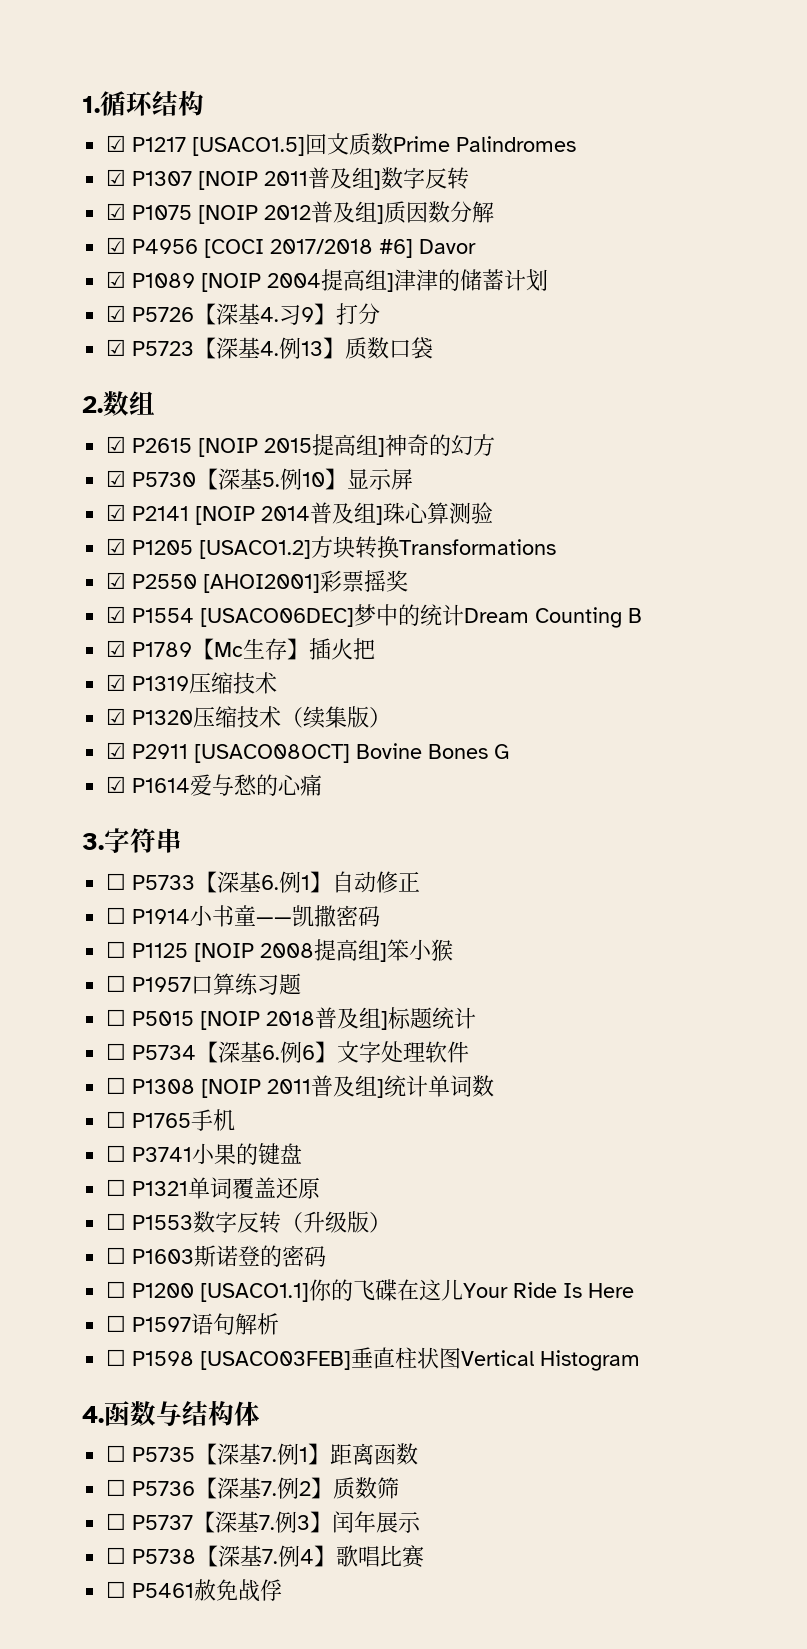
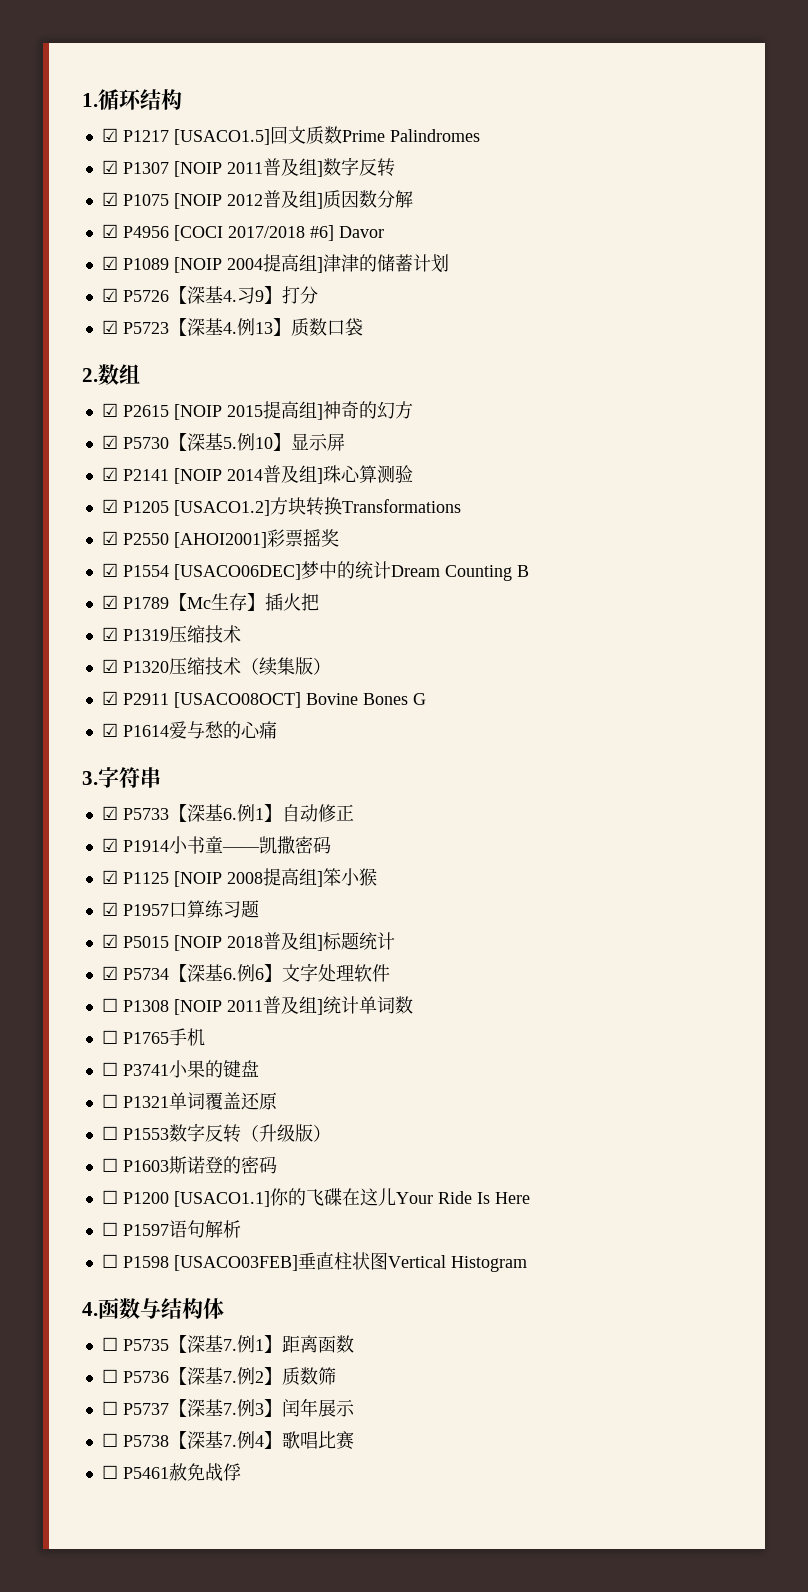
- ☐ P5733【深基6.例1】自动修正
+ ☑ P5733【深基6.例1】自动修正
- ☐ P1914小书童——凯撒密码
+ ☑ P1914小书童——凯撒密码
- ☐ P1125 [NOIP 2008提高组]笨小猴
+ ☑ P1125 [NOIP 2008提高组]笨小猴
- ☐ P1957口算练习题
+ ☑ P1957口算练习题
- ☐ P5015 [NOIP 2018普及组]标题统计
+ ☑ P5015 [NOIP 2018普及组]标题统计
- ☐ P5734【深基6.例6】文字处理软件
+ ☑ P5734【深基6.例6】文字处理软件

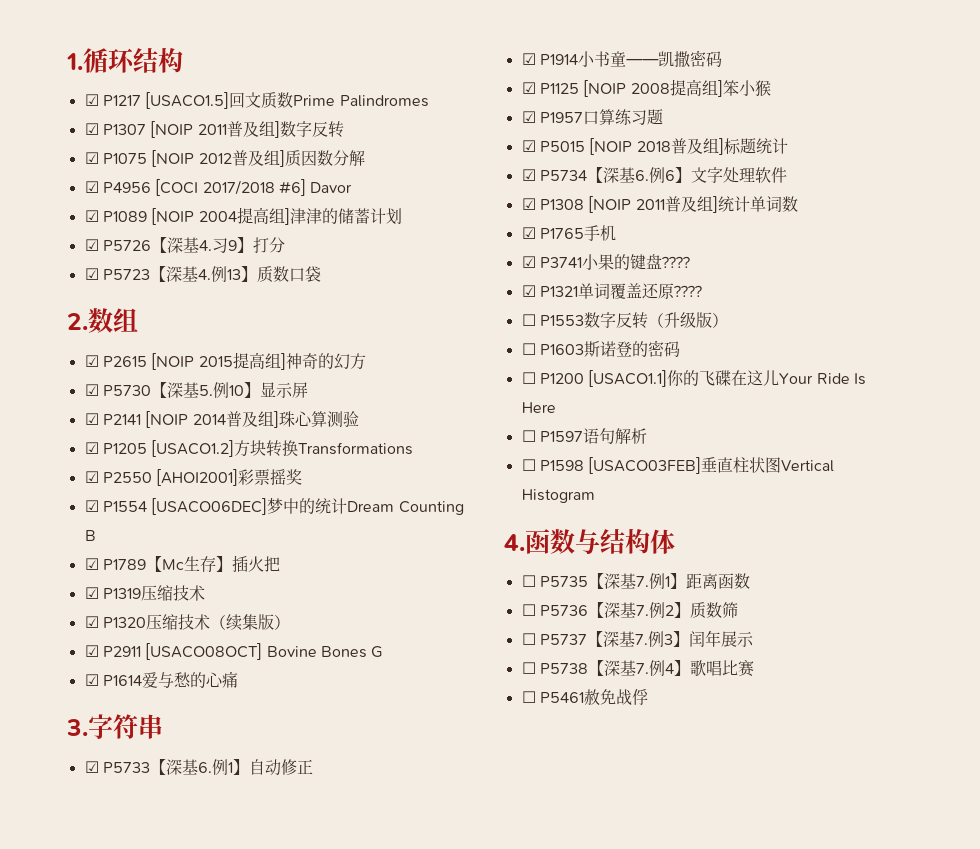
- ☐ P1308 [NOIP 2011普及组]统计单词数
+ ☑ P1308 [NOIP 2011普及组]统计单词数
- ☐ P1765手机
+ ☑ P1765手机
- ☐ P3741小果的键盘
- ☐ P1321单词覆盖还原
+ ☑ P3741小果的键盘????
+ ☑ P1321单词覆盖还原????

